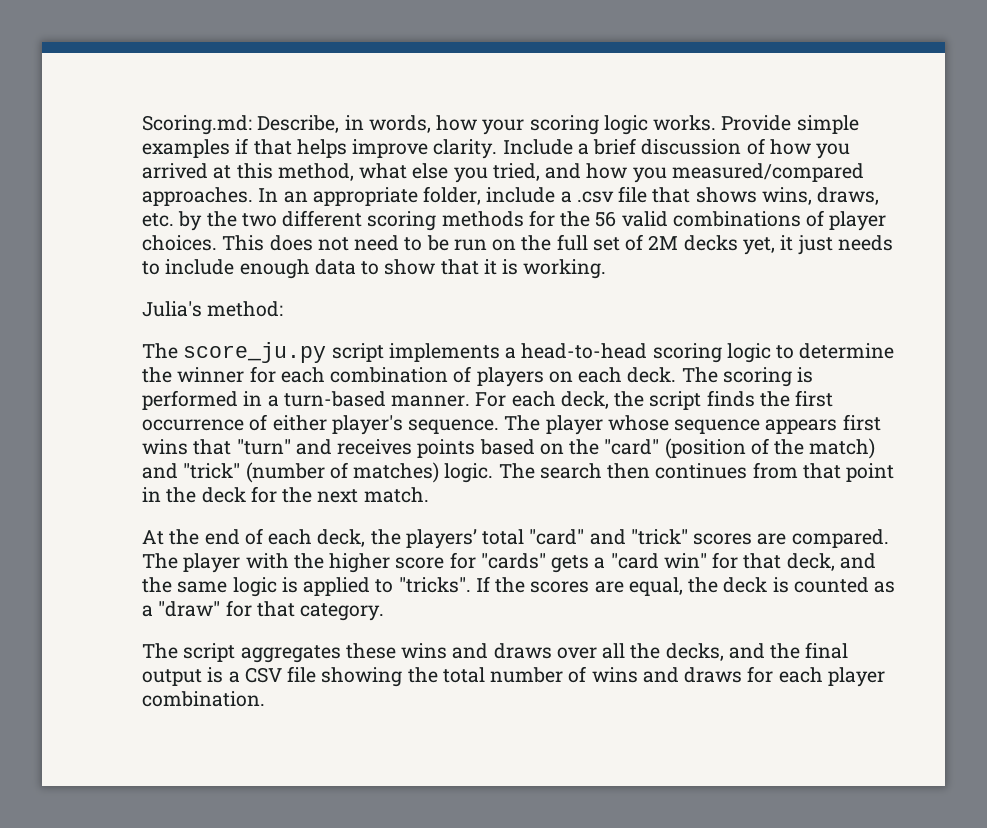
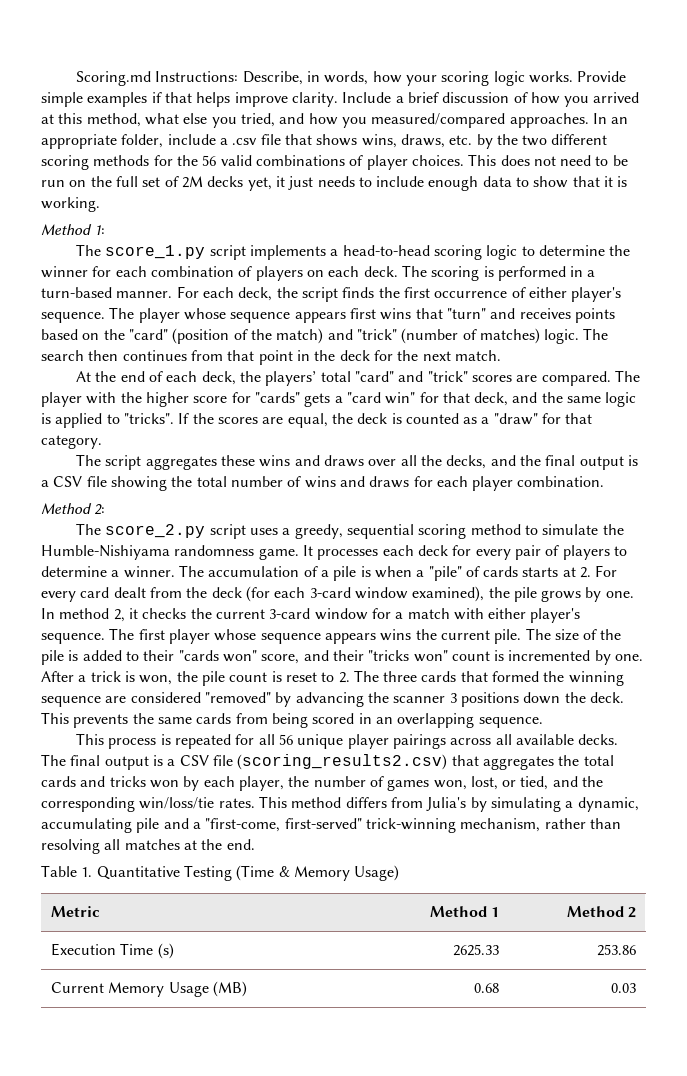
- Scoring.md: Describe, in words, how your scoring logic works.
+ Scoring.md Instructions: Describe, in words, how your scoring logic works.
- Julia's method:
- The score_ju.py script implements a head-to-head scoring logic to determine the winner for each combination of players on each deck.
+ Method 1:
+ The score_1.py script implements a head-to-head scoring logic to determine the winner for each combination of players on each deck.
+ Method 2:
+ The score_2.py script uses a greedy, sequential scoring method to simulate the Humble-Nishiyama randomness game. It processes each deck for every pair of players to determine a winner. The accumulation of a pile is when a "pile" of cards starts at 2. For every card dealt from the deck (for each 3-card window examined), the pile grows by one. In method 2, it checks the current 3-card window for a match with either player's sequence. The first player whose sequence appears wins the current pile. The size of the pile is added to their "cards won" score, and their "tricks won" count is incremented by one. After a trick is won, the pile count is reset to 2. The three cards that formed the winning sequence are considered "removed" by advancing the scanner 3 positions down the deck. This prevents the same cards from being scored in an overlapping sequence.
+ This process is repeated for all 56 unique player pairings across all available decks. The final output is a CSV file (scoring_results2.csv) that aggregates the total cards and tricks won by each player, the number of games won, lost, or tied, and the corresponding win/loss/tie rates. This method differs from Julia's by simulating a dynamic, accumulating pile and a "first-come, first-served" trick-winning mechanism, rather than resolving all matches at the end.
+ Table 1. Quantitative Testing (Time & Memory Usage)
+ Metric | Method 1 | Method 2
+ Execution Time (s) | 2625.33 | 253.86
+ Current Memory Usage (MB) | 0.68 | 0.03

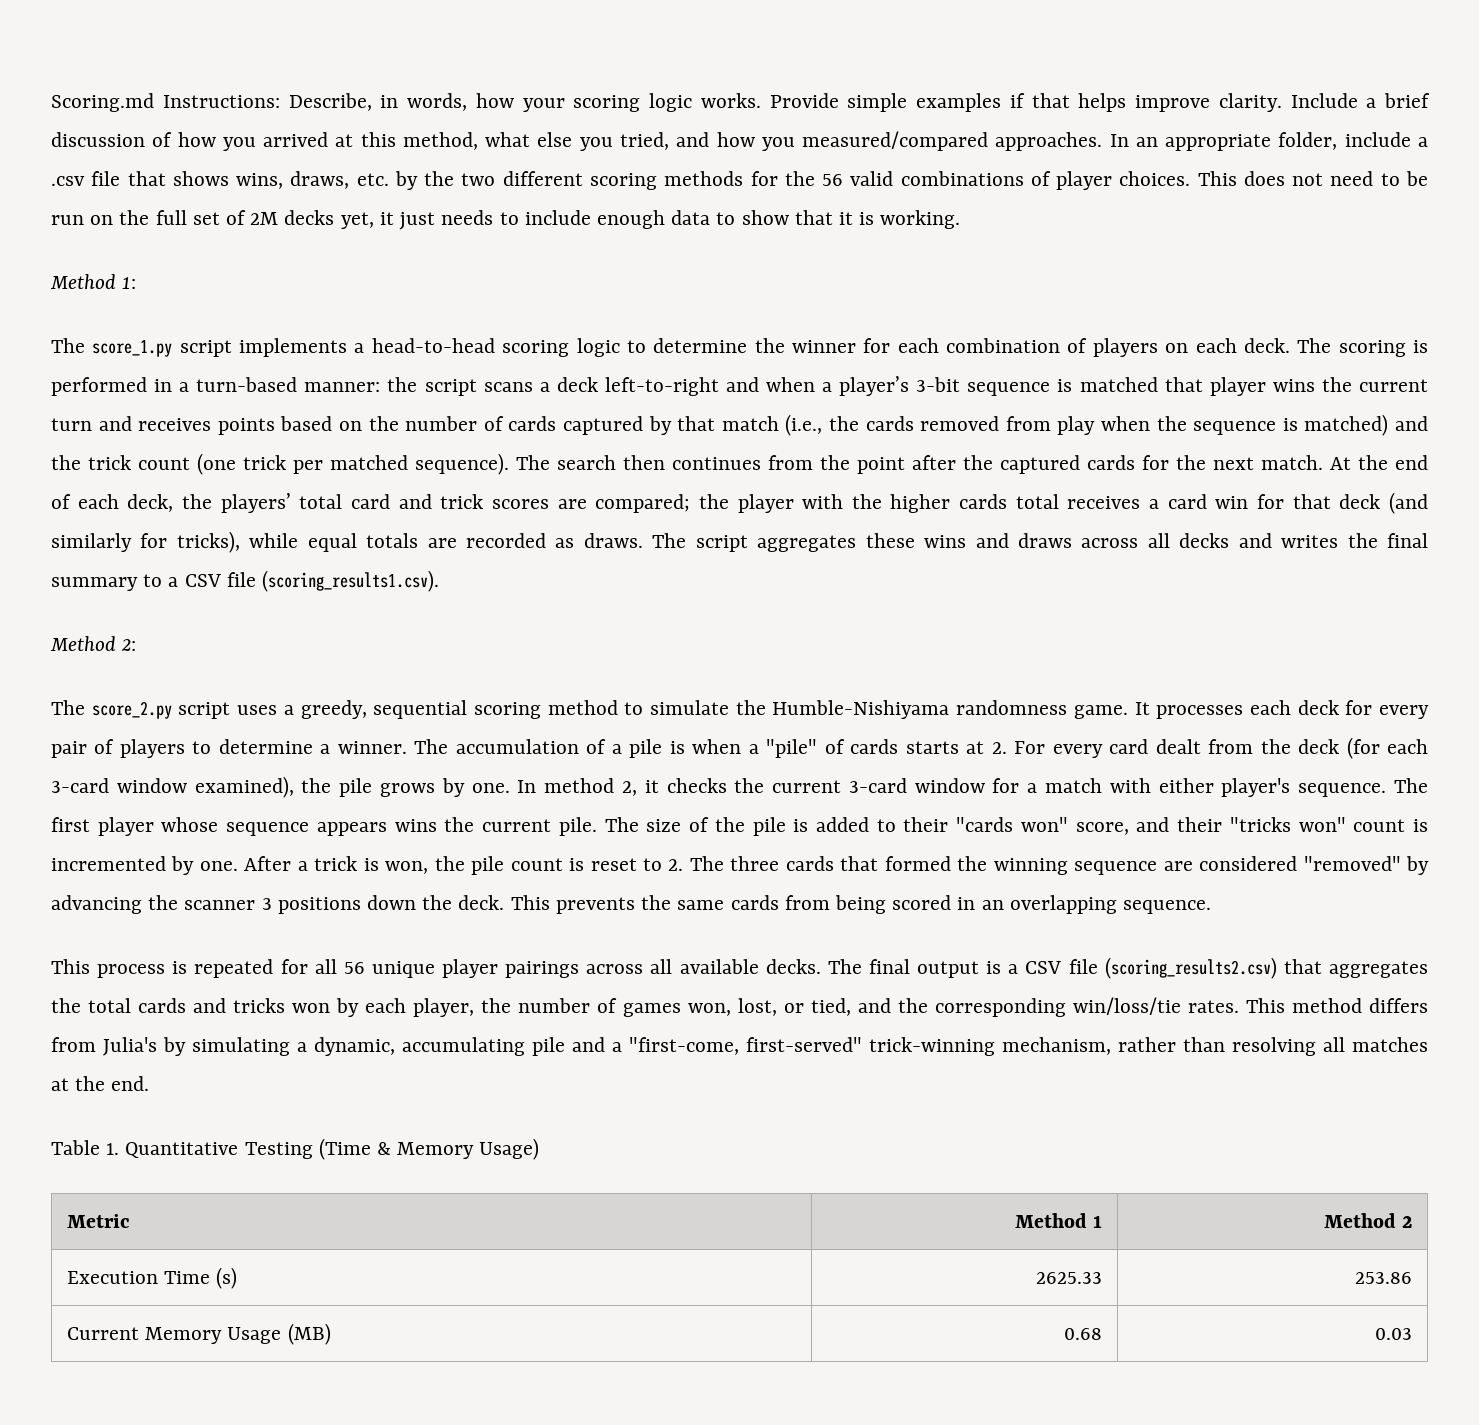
- The scoring is performed in a turn-based manner. For each deck, the script finds the first occurrence of either player's sequence. The player whose sequence appears first wins that "turn" and receives points based on the "card" (position of the match) and "trick" (number of matches) logic.
+ The scoring is performed in a turn-based manner: the script scans a deck left-to-right and when a player’s 3-bit sequence is matched that player wins the current turn and receives points based on the number of cards captured by that match (i.e., the cards removed from play when the sequence is matched) and the trick count (one trick per matched sequence).
- The search then continues from that point in the deck for the next match.
- At the end of each deck, the players’ total "card" and "trick" scores are compared. The player with the higher score for "cards" gets a "card win" for that deck, and the same logic is applied to "tricks". If the scores are equal, the deck is counted as a "draw" for that category.
- The script aggregates these wins and draws over all the decks, and the final output is a CSV file showing the total number of wins and draws for each player combination.
+ The search then continues from the point after the captured cards for the next match. At the end of each deck, the players’ total card and trick scores are compared; the player with the higher cards total receives a card win for that deck (and similarly for tricks), while equal totals are recorded as draws. The script aggregates these wins and draws across all decks and writes the final summary to a CSV file (scoring_results1.csv).

